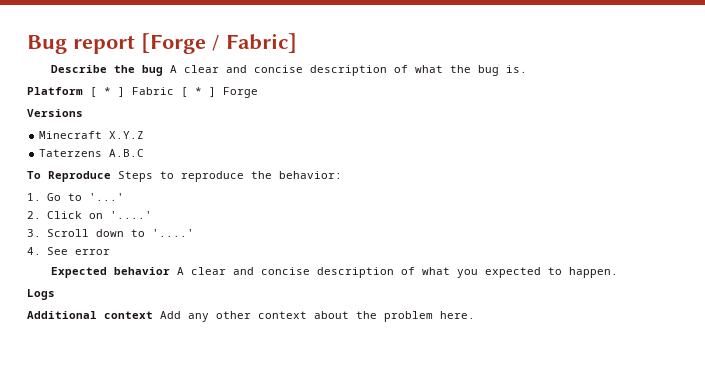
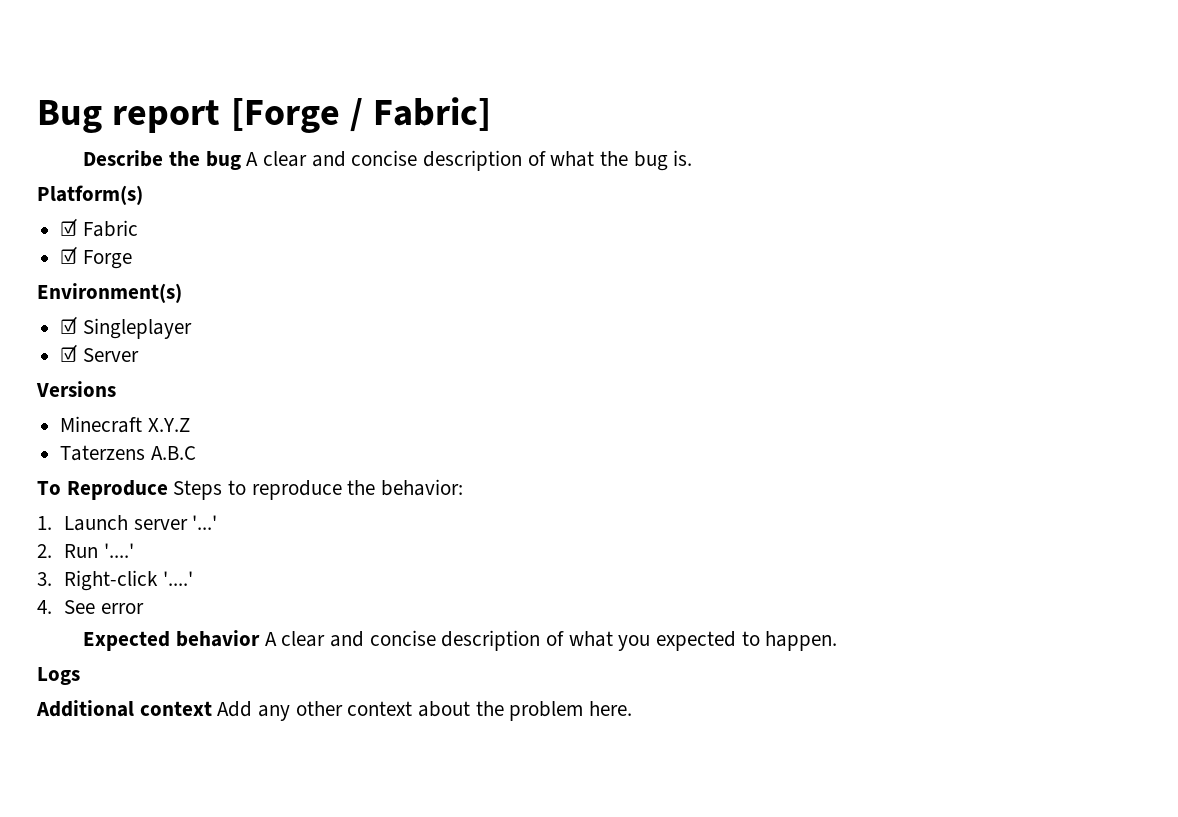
- Platform [ * ] Fabric [ * ] Forge
+ Platform(s)
+ ☑ Fabric
+ ☑ Forge
+ Environment(s)
+ ☑ Singleplayer
+ ☑ Server
- 1. Go to '...'
+ 1. Launch server '...'
- 2. Click on '....'
+ 2. Run '....'
- 3. Scroll down to '....'
+ 3. Right-click '....'

